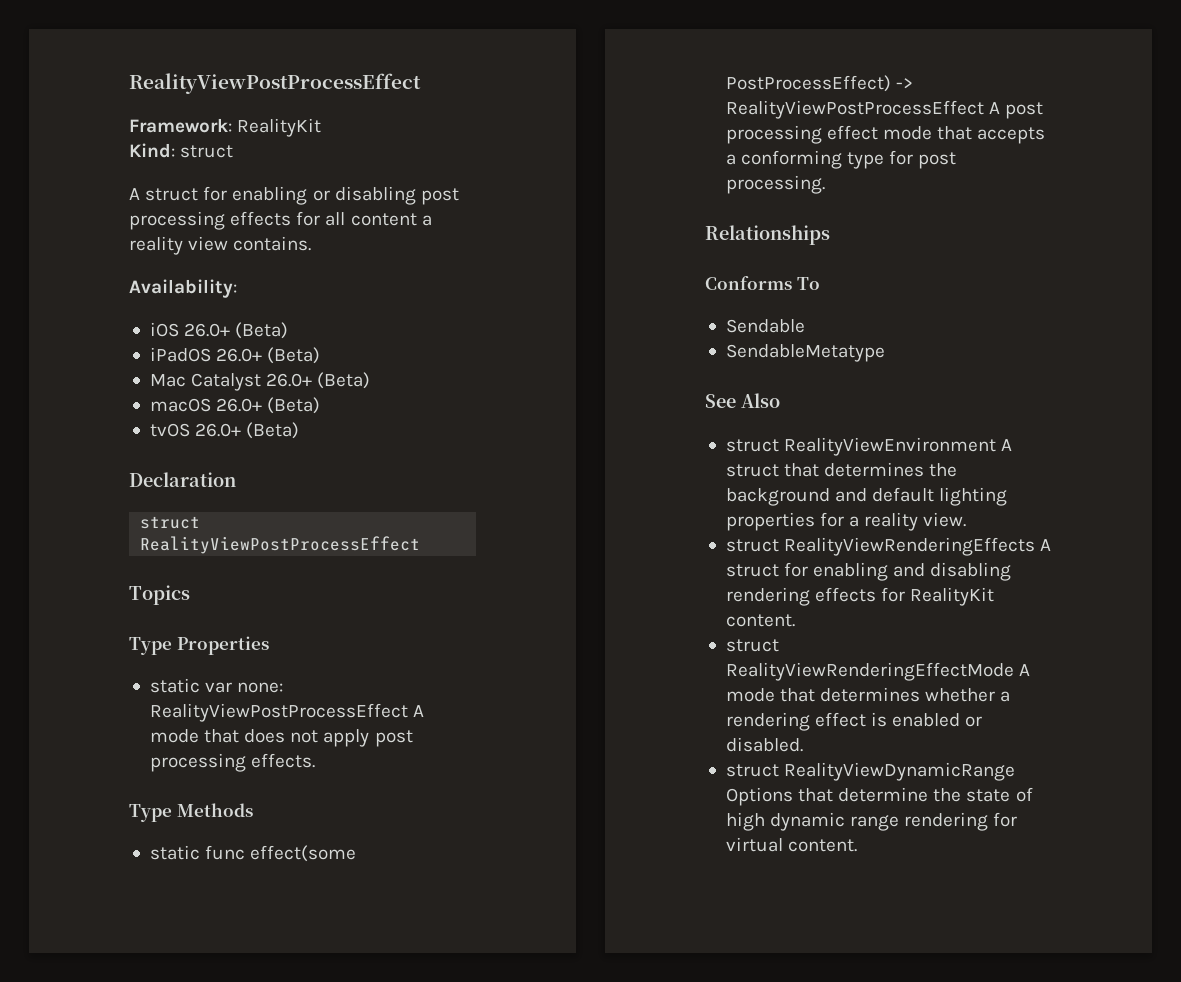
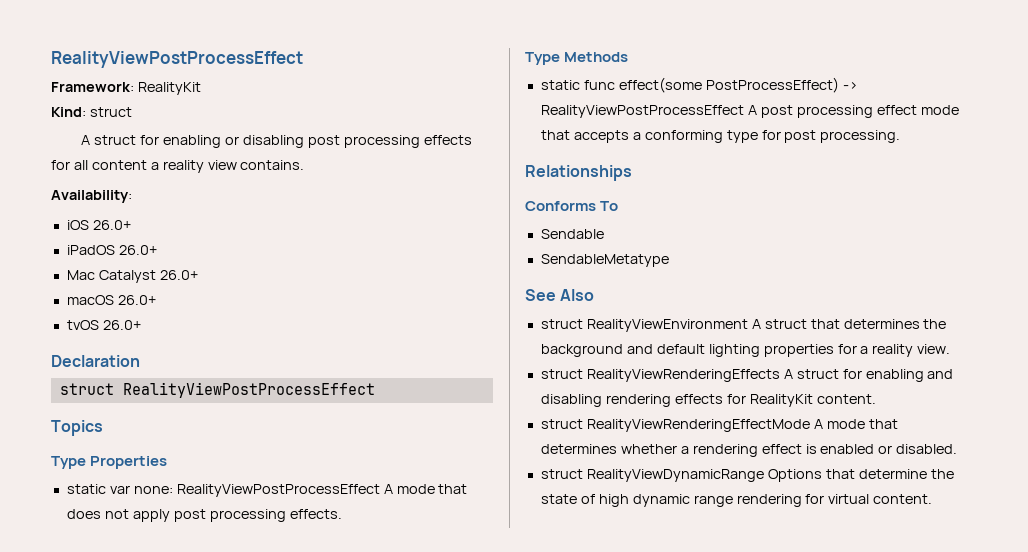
- iOS 26.0+ (Beta)
+ iOS 26.0+
- iPadOS 26.0+ (Beta)
+ iPadOS 26.0+
- Mac Catalyst 26.0+ (Beta)
+ Mac Catalyst 26.0+
- macOS 26.0+ (Beta)
+ macOS 26.0+
- tvOS 26.0+ (Beta)
+ tvOS 26.0+

